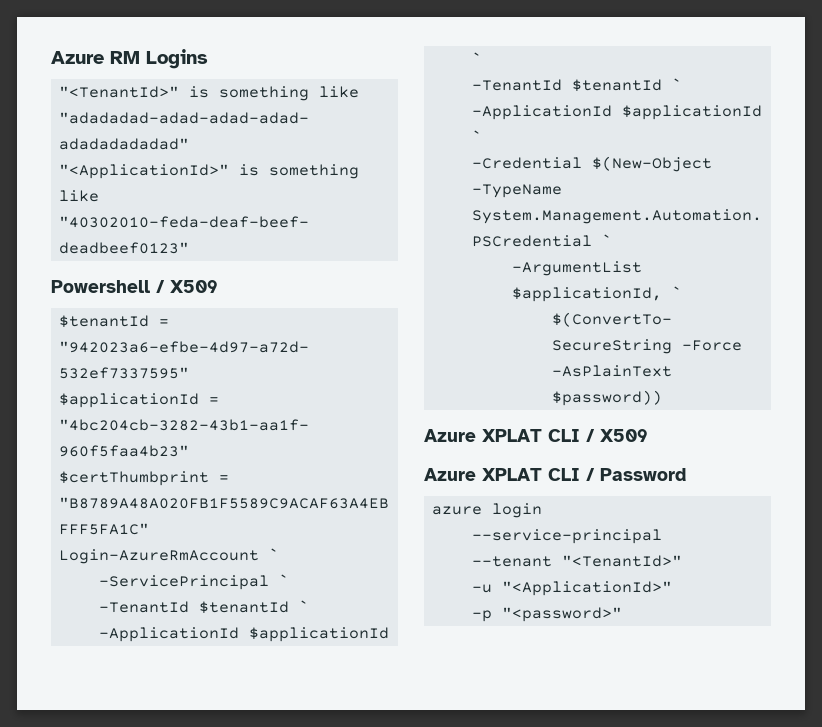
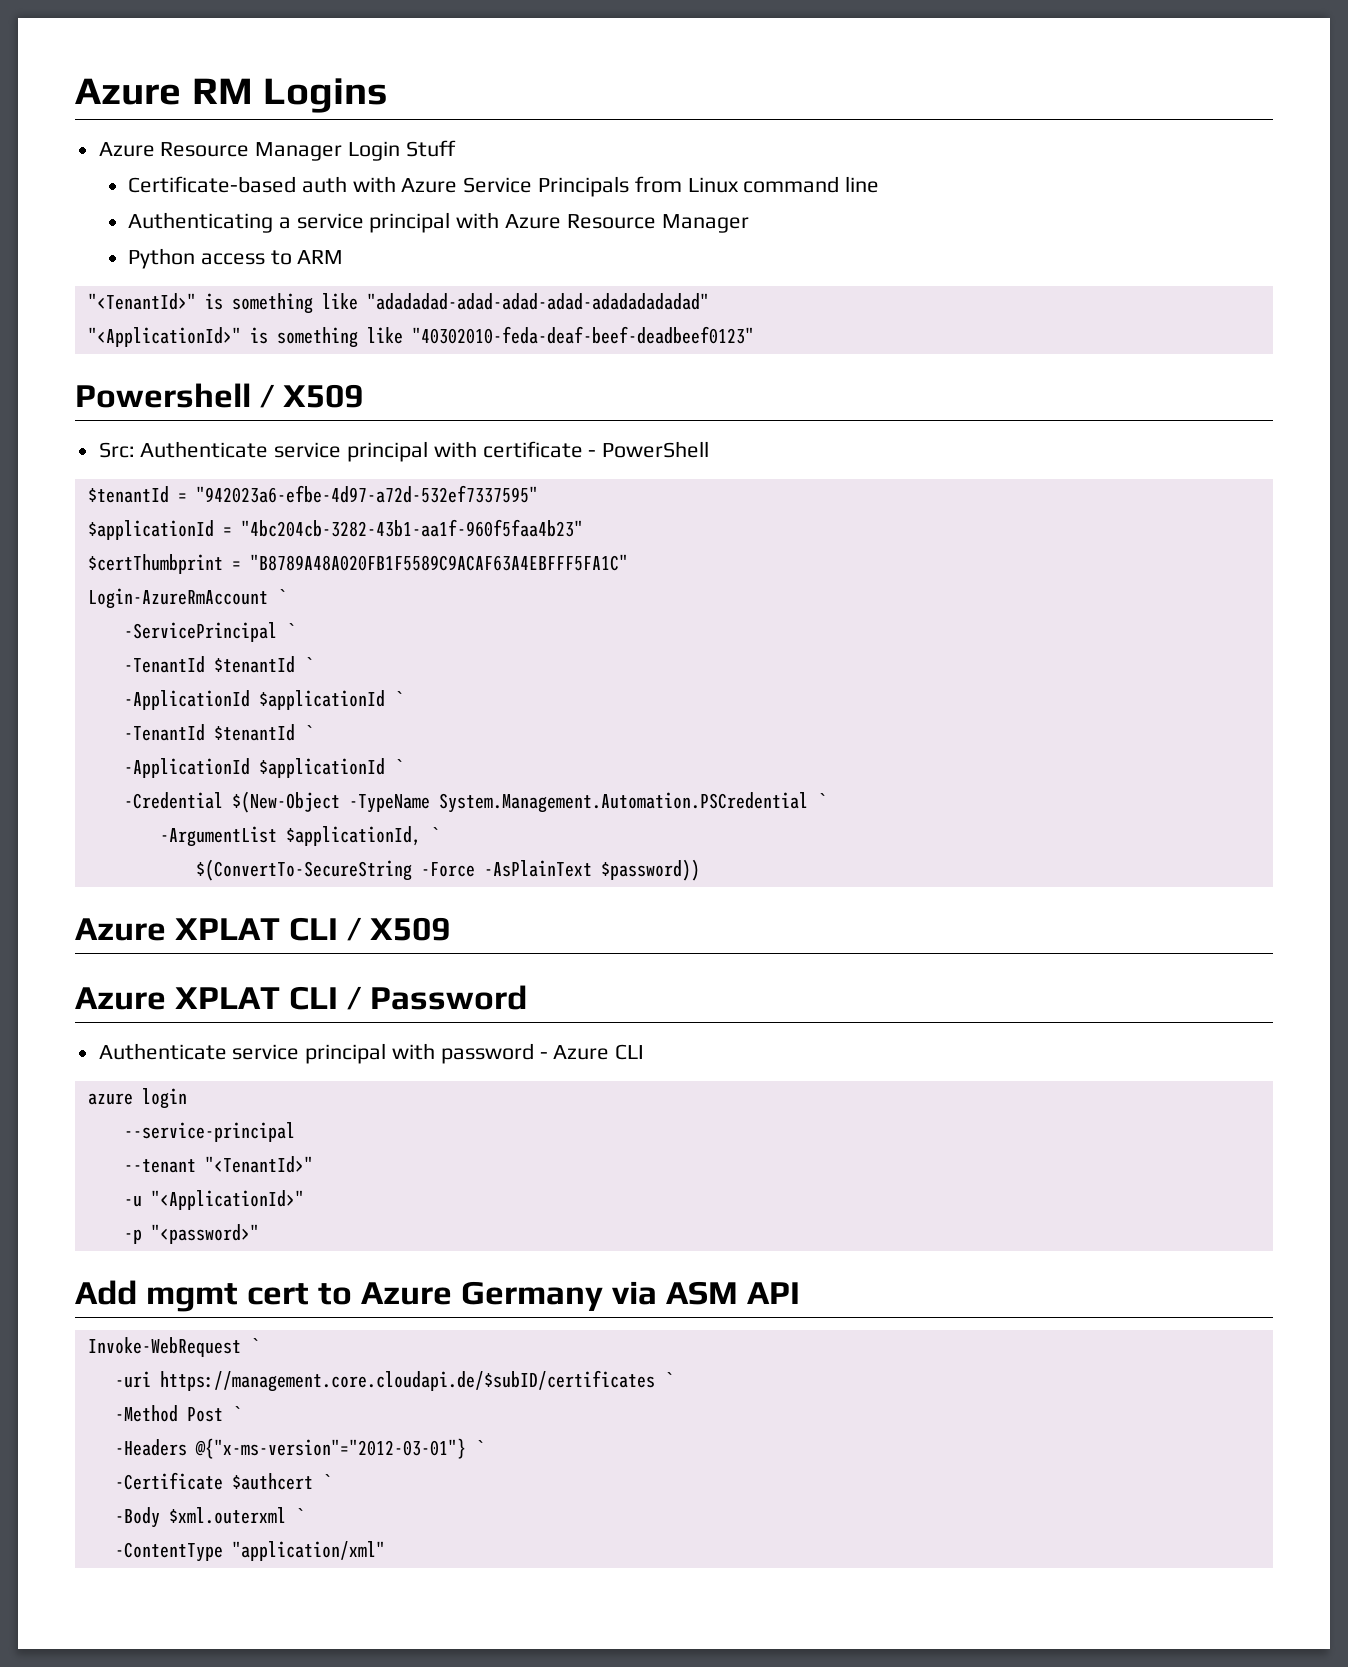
+ Azure Resource Manager Login Stuff
+ Certificate-based auth with Azure Service Principals from Linux command line
+ Authenticating a service principal with Azure Resource Manager
+ Python access to ARM
+ Src: Authenticate service principal with certificate - PowerShell
+ Authenticate service principal with password - Azure CLI
+ Add mgmt cert to Azure Germany via ASM API
+ Invoke-WebRequest `
+ -uri https://management.core.cloudapi.de/$subID/certificates `
+ -Method Post `
+ -Headers @{"x-ms-version"="2012-03-01"} `
+ -Certificate $authcert `
+ -Body $xml.outerxml `
+ -ContentType "application/xml"

